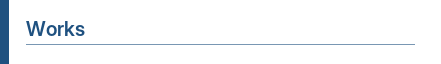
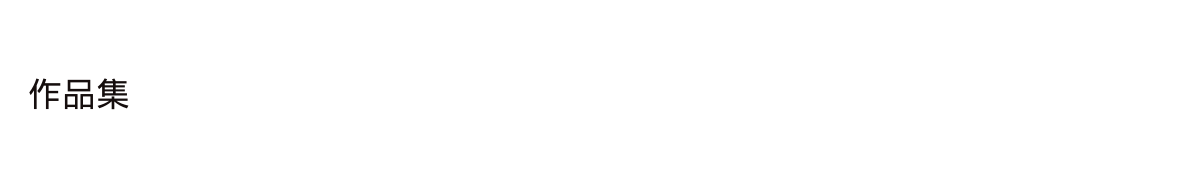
- Works
+ 作品集

